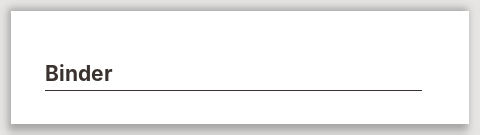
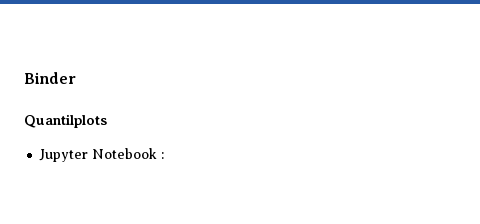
+ Quantilplots
+ Jupyter Notebook :

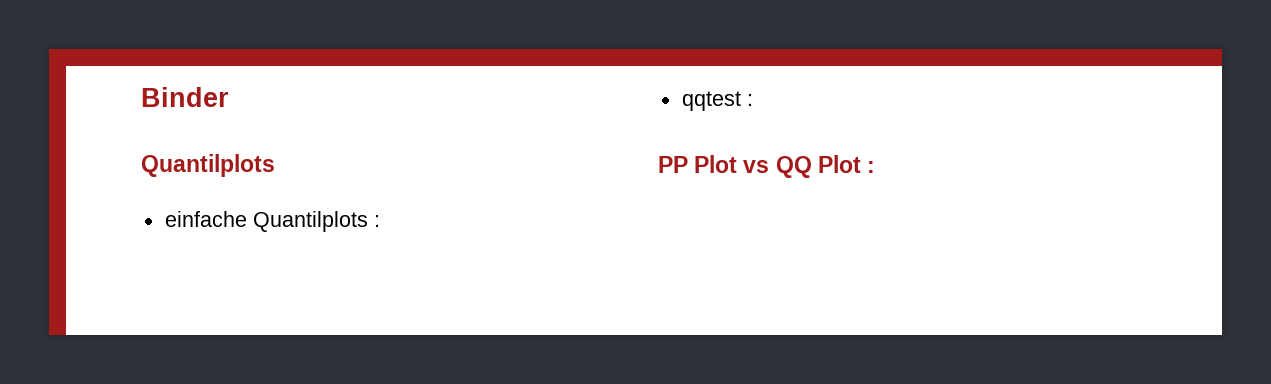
- Jupyter Notebook :
+ einfache Quantilplots :
+ qqtest :
+ PP Plot vs QQ Plot :

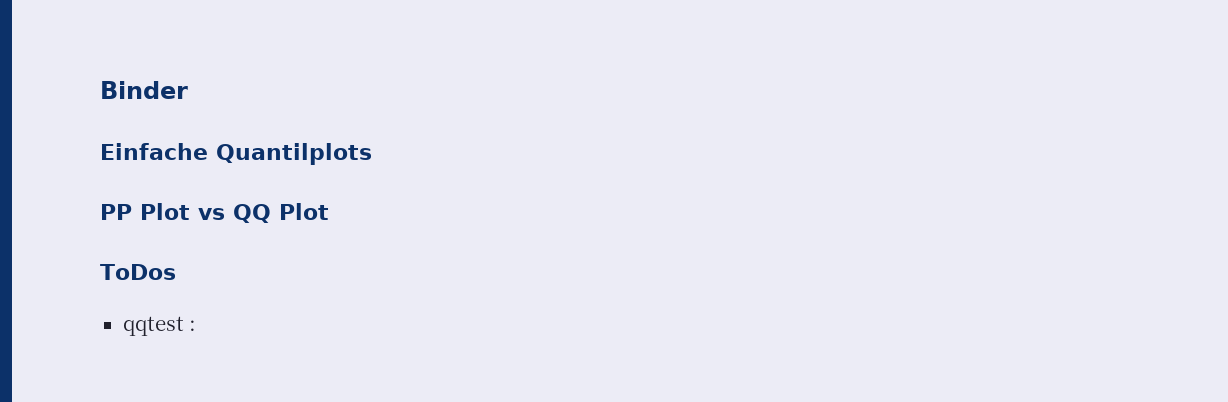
  Binder
- Quantilplots
- einfache Quantilplots :
- qqtest :
+ Einfache Quantilplots
- PP Plot vs QQ Plot :
+ PP Plot vs QQ Plot
+ ToDos
+ qqtest :

